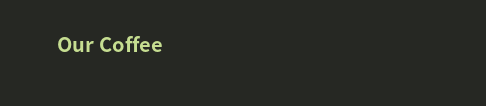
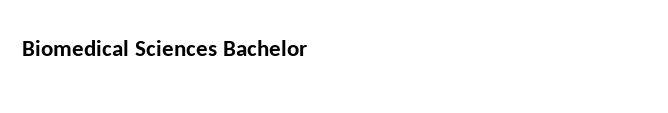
- Our Coffee
+ Biomedical Sciences Bachelor

